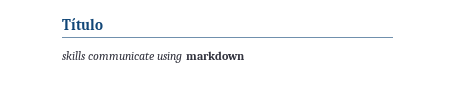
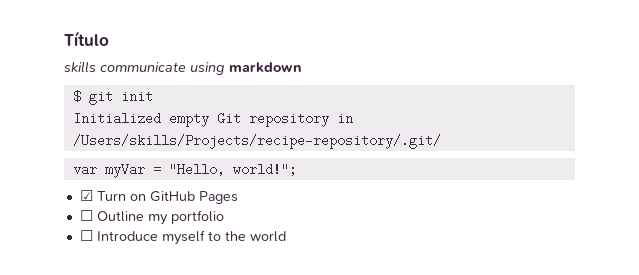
+ $ git init
+ Initialized empty Git repository in /Users/skills/Projects/recipe-repository/.git/
+ var myVar = "Hello, world!";
+ ☑ Turn on GitHub Pages
+ ☐ Outline my portfolio
+ ☐ Introduce myself to the world

